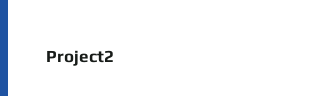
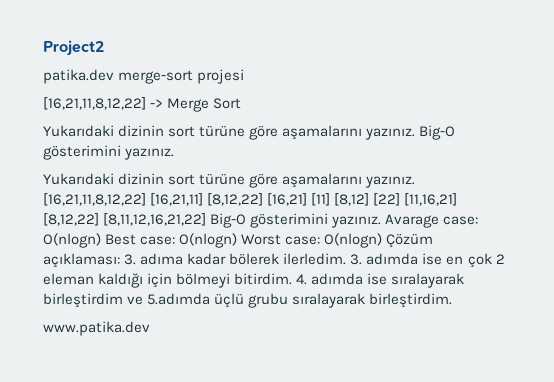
+ patika.dev merge-sort projesi
+ [16,21,11,8,12,22] -> Merge Sort
+ Yukarıdaki dizinin sort türüne göre aşamalarını yazınız. Big-O gösterimini yazınız.
+ Yukarıdaki dizinin sort türüne göre aşamalarını yazınız. [16,21,11,8,12,22] [16,21,11] [8,12,22] [16,21] [11] [8,12] [22] [11,16,21] [8,12,22] [8,11,12,16,21,22] Big-O gösterimini yazınız. Avarage case: O(nlogn) Best case: O(nlogn) Worst case: O(nlogn) Çözüm açıklaması: 3. adıma kadar bölerek ilerledim. 3. adımda ise en çok 2 eleman kaldığı için bölmeyi bitirdim. 4. adımda ise sıralayarak birleştirdim ve 5.adımda üçlü grubu sıralayarak birleştirdim.
+ www.patika.dev

